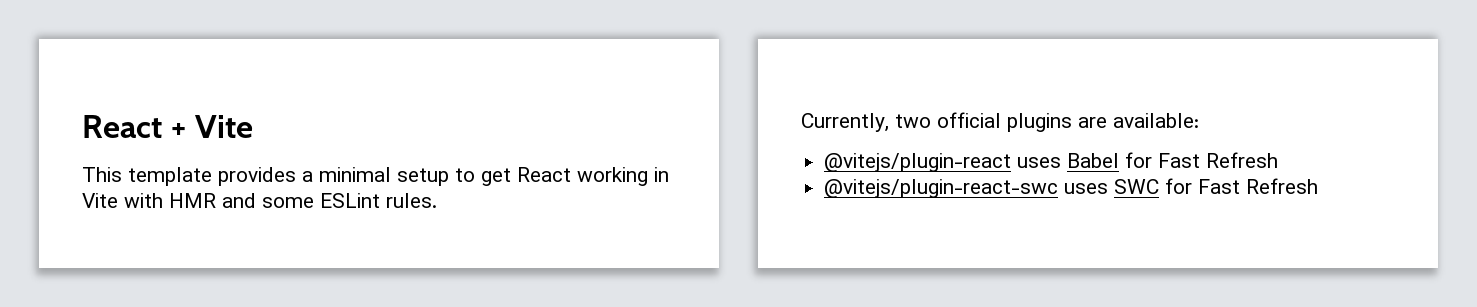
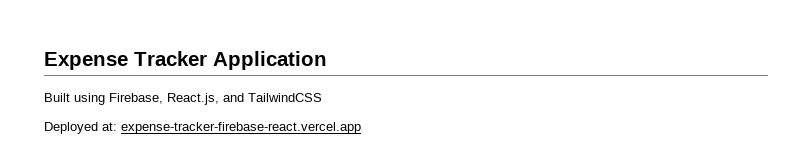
- React + Vite
- This template provides a minimal setup to get React working in Vite with HMR and some ESLint rules.
- Currently, two official plugins are available:
- @vitejs/plugin-react uses Babel for Fast Refresh
- @vitejs/plugin-react-swc uses SWC for Fast Refresh
+ Expense Tracker Application
+ Built using Firebase, React.js, and TailwindCSS
+ Deployed at: expense-tracker-firebase-react.vercel.app

